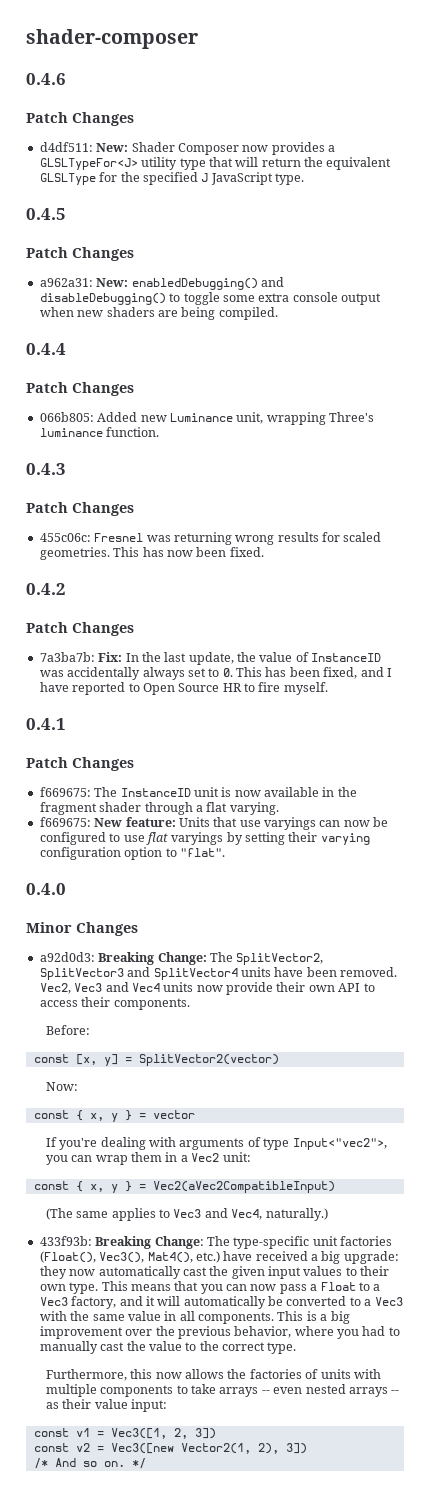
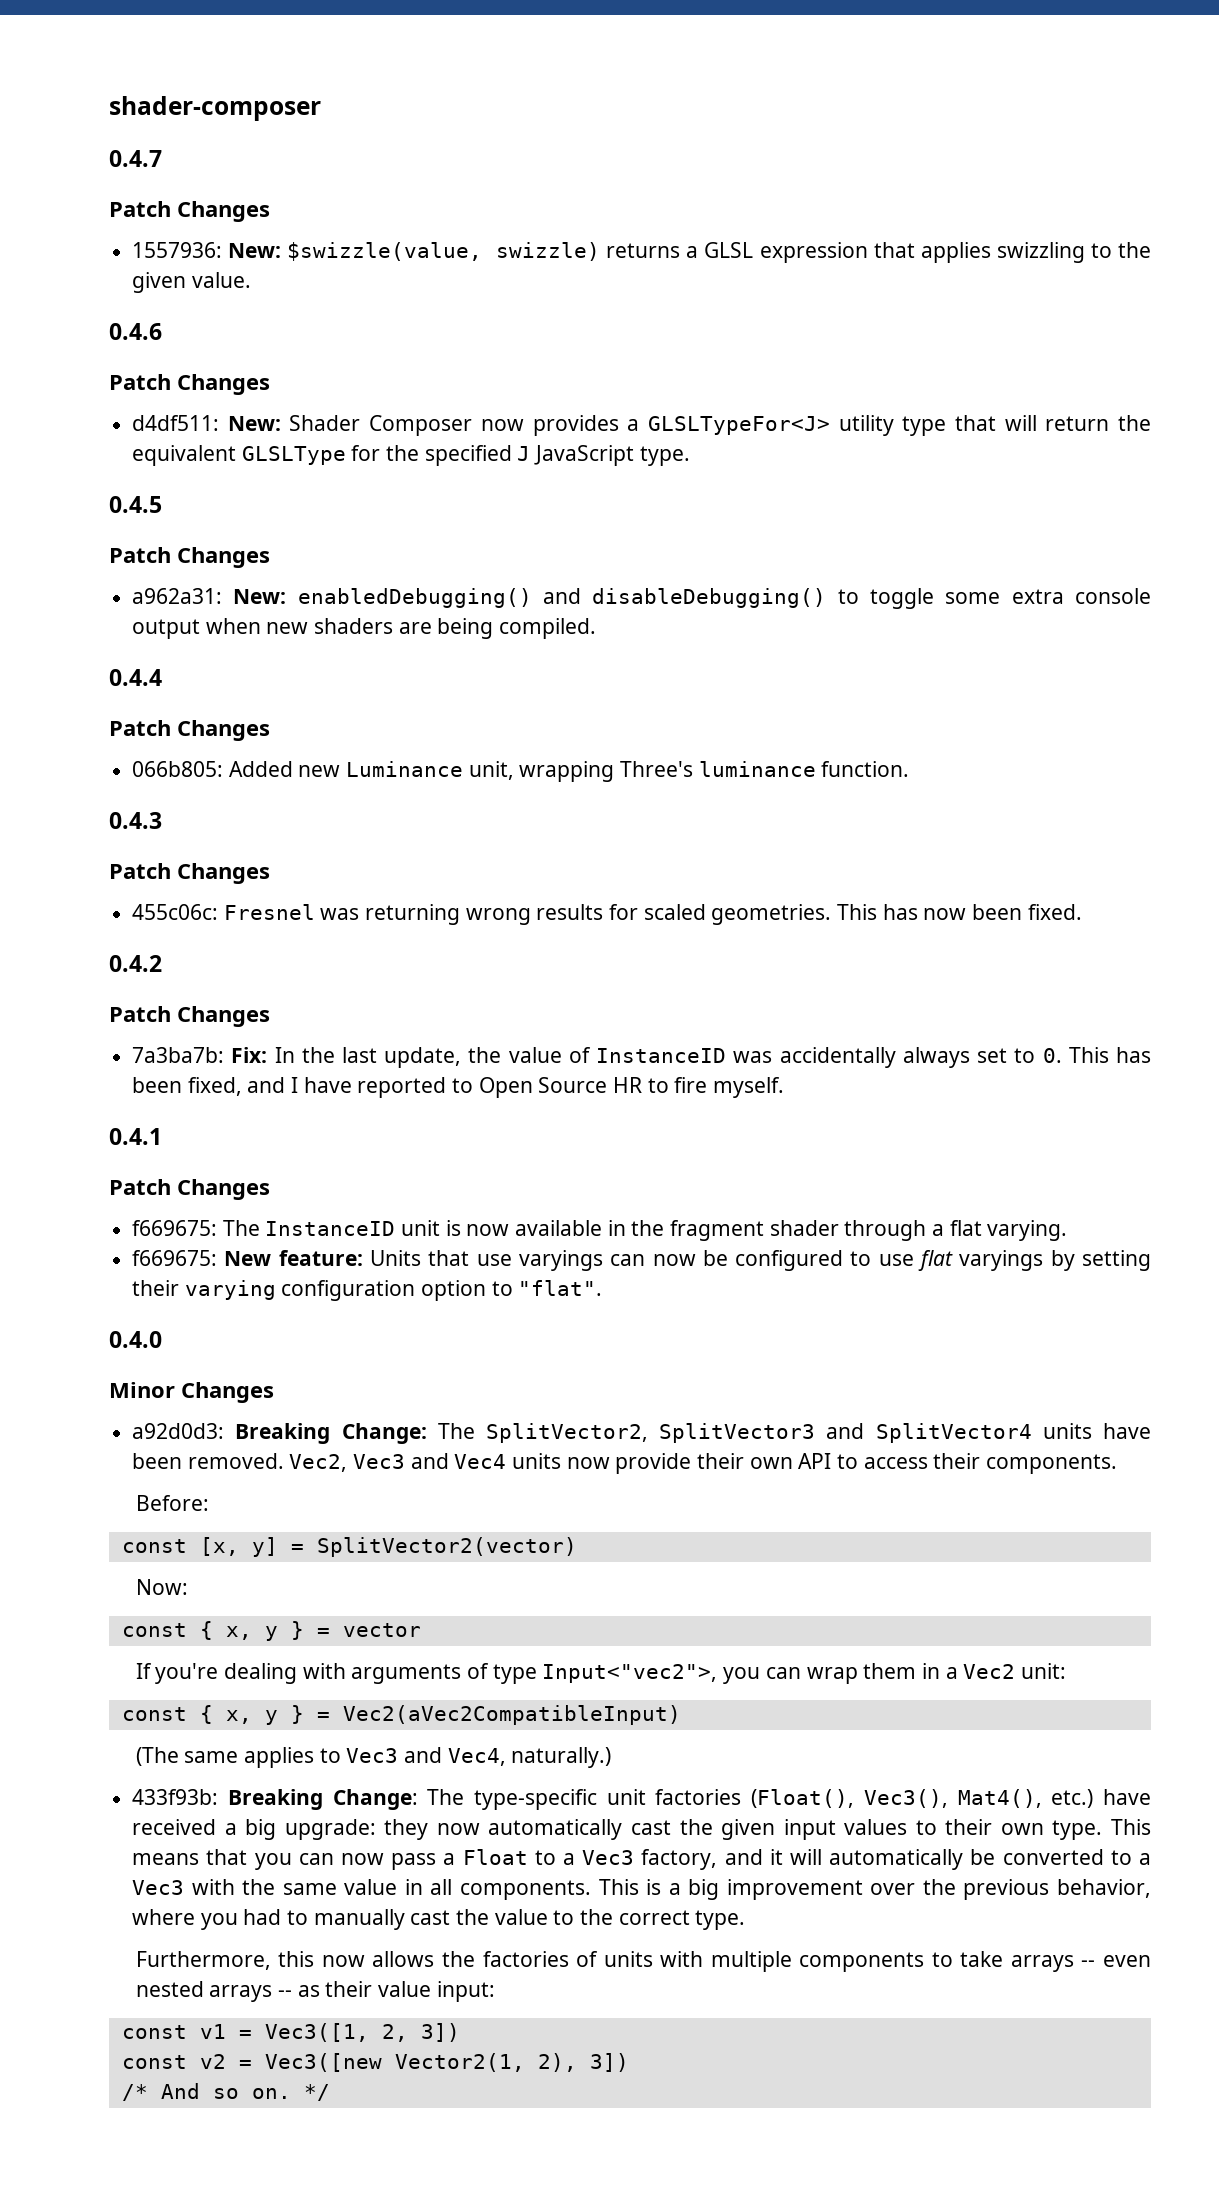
+ 0.4.7
+ Patch Changes
+ 1557936: New: $swizzle(value, swizzle) returns a GLSL expression that applies swizzling to the given value.

